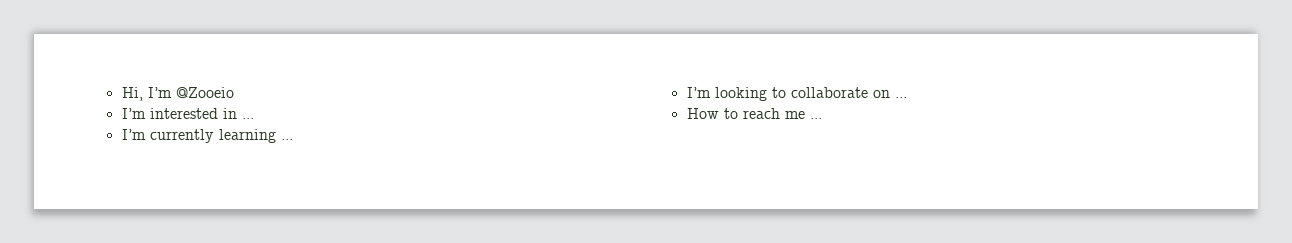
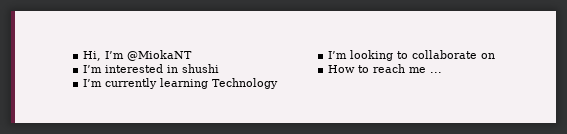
- Hi, I’m @Zooeio
+ Hi, I’m @MiokaNT
- I’m interested in ...
+ I’m interested in shushi
- I’m currently learning ...
+ I’m currently learning Technology
- I’m looking to collaborate on ...
+ I’m looking to collaborate on

